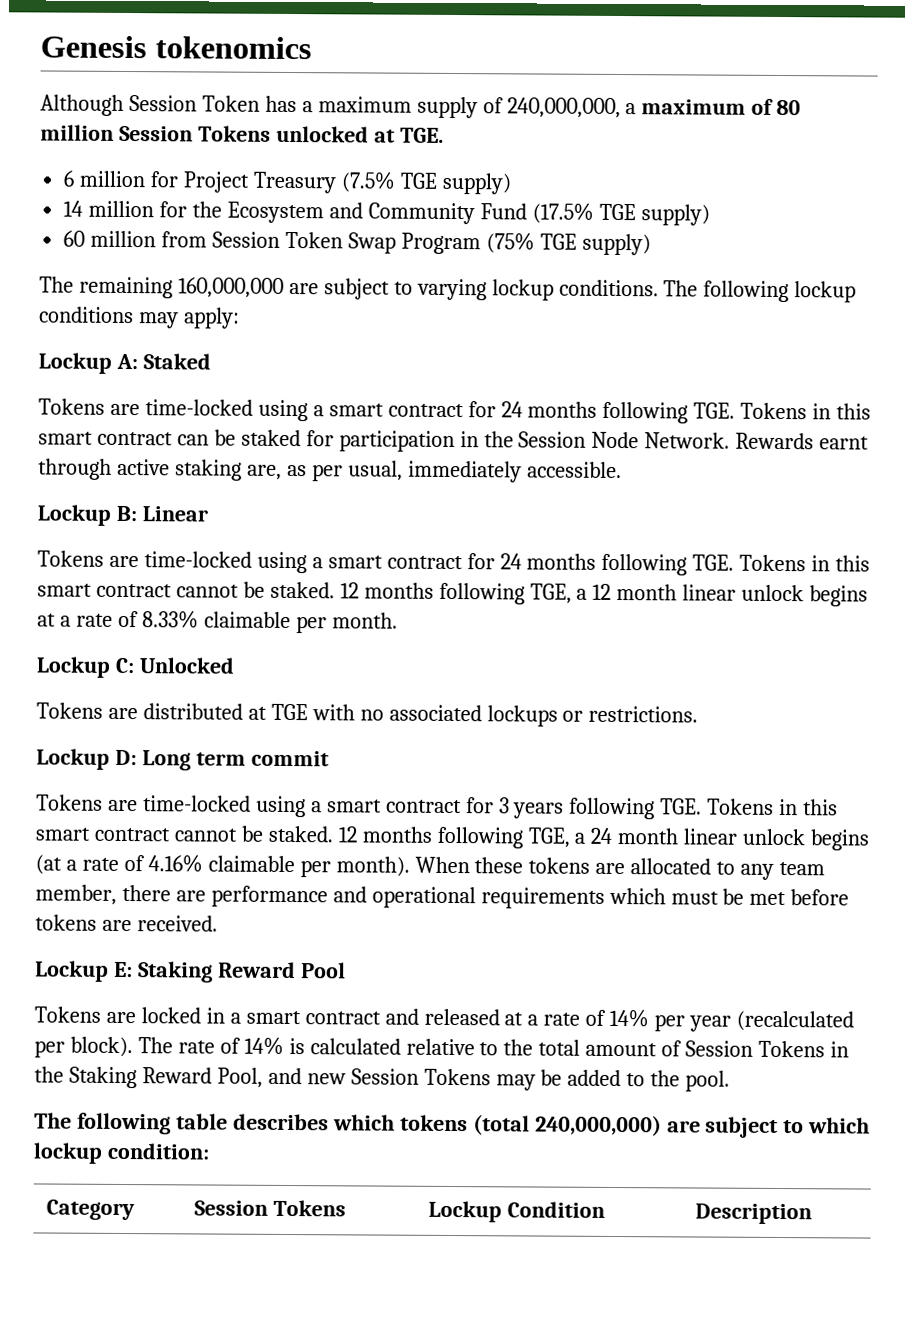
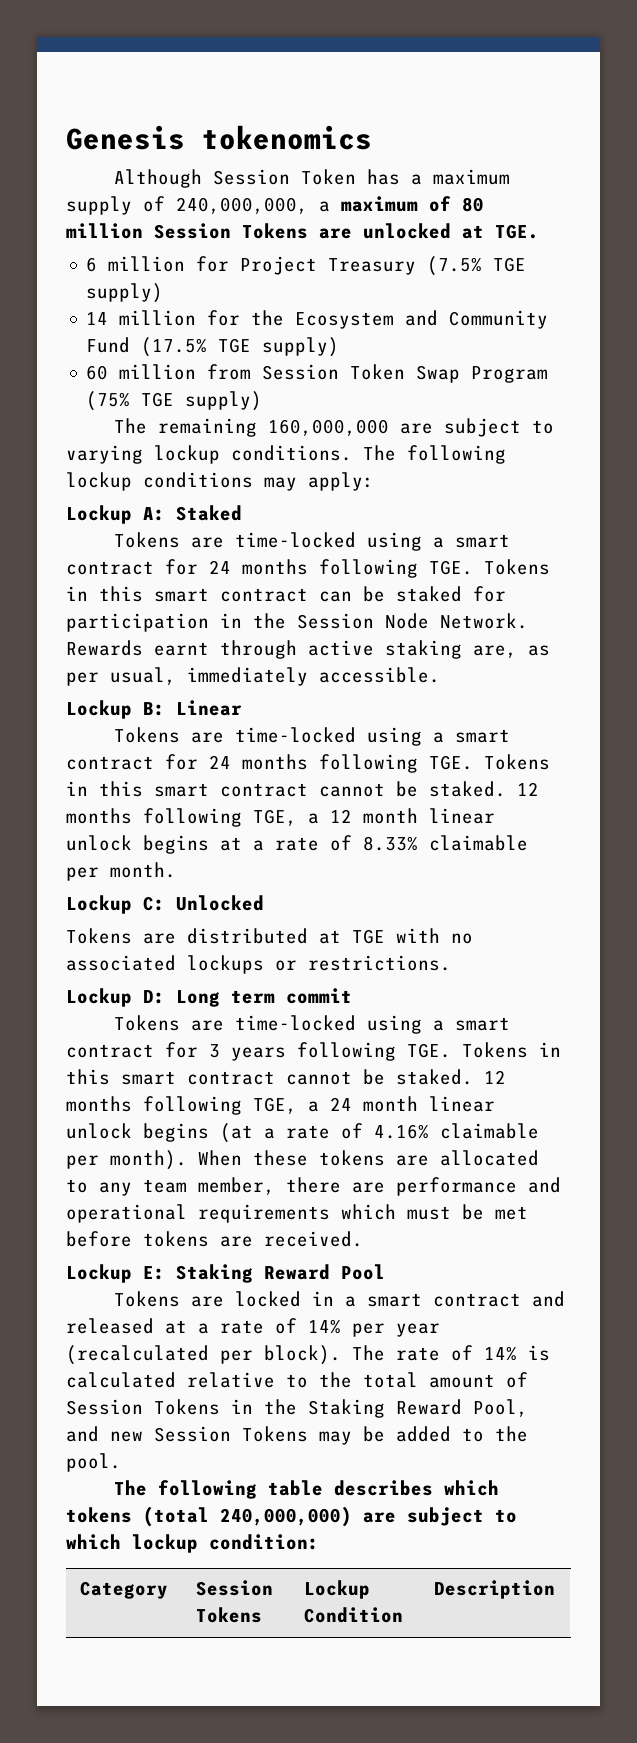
- Although Session Token has a maximum supply of 240,000,000, a maximum of 80 million Session Tokens unlocked at TGE.
+ Although Session Token has a maximum supply of 240,000,000, a maximum of 80 million Session Tokens are unlocked at TGE.

